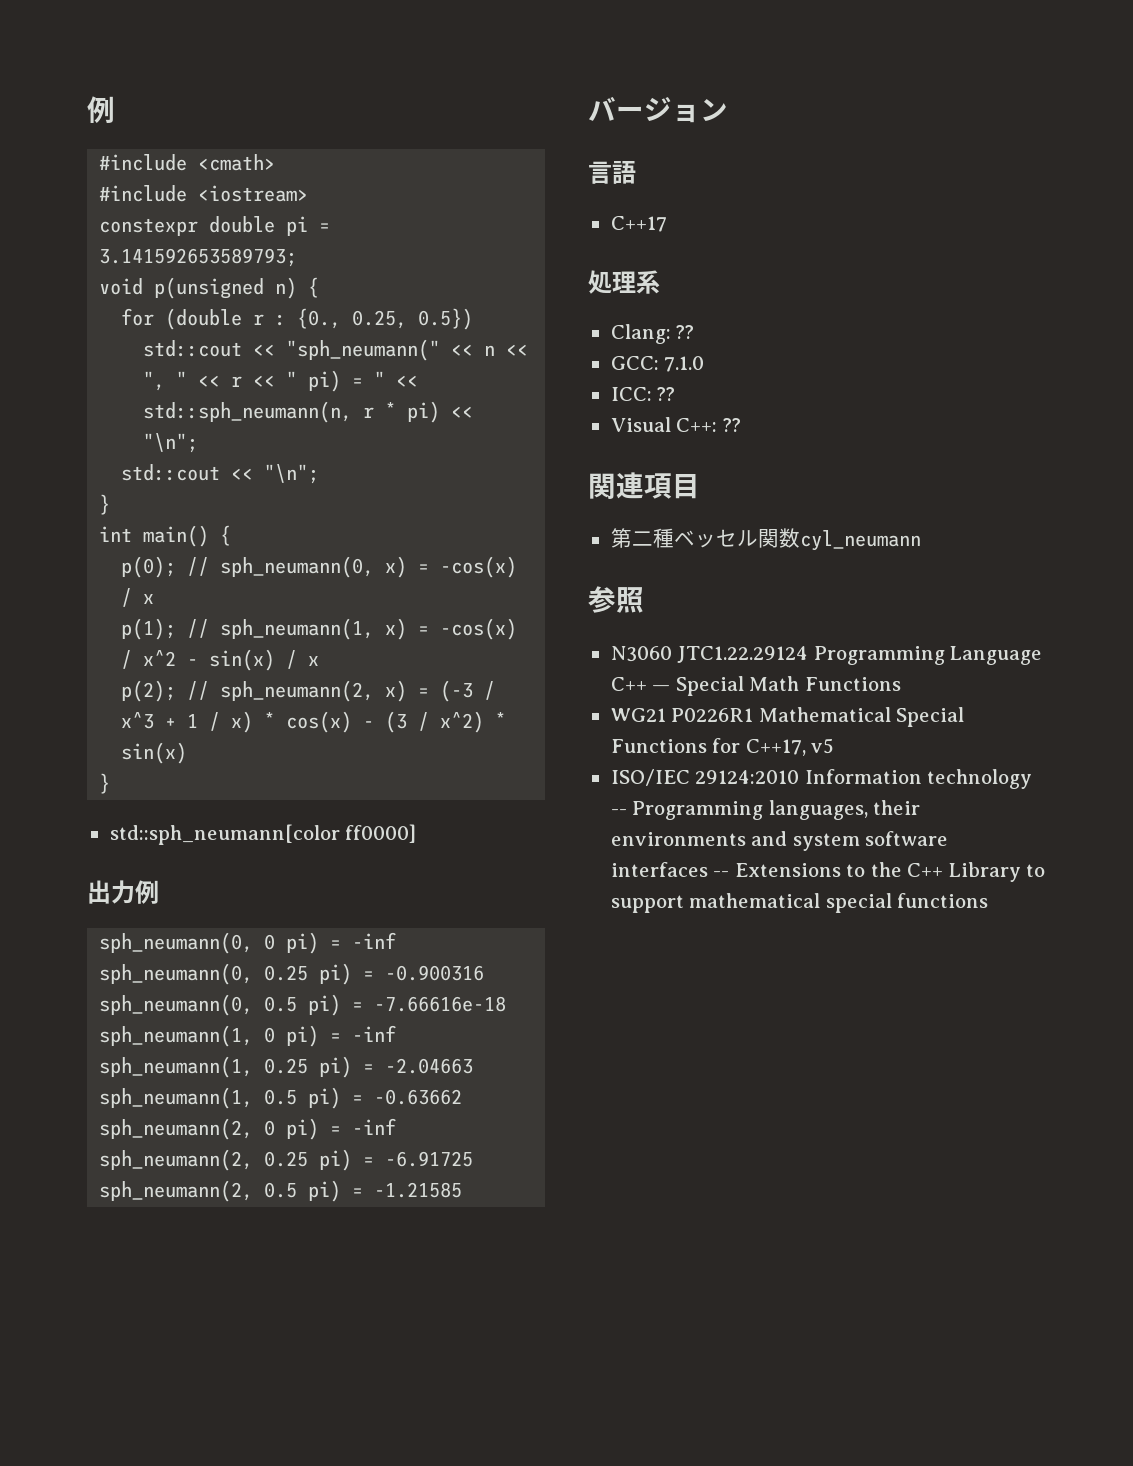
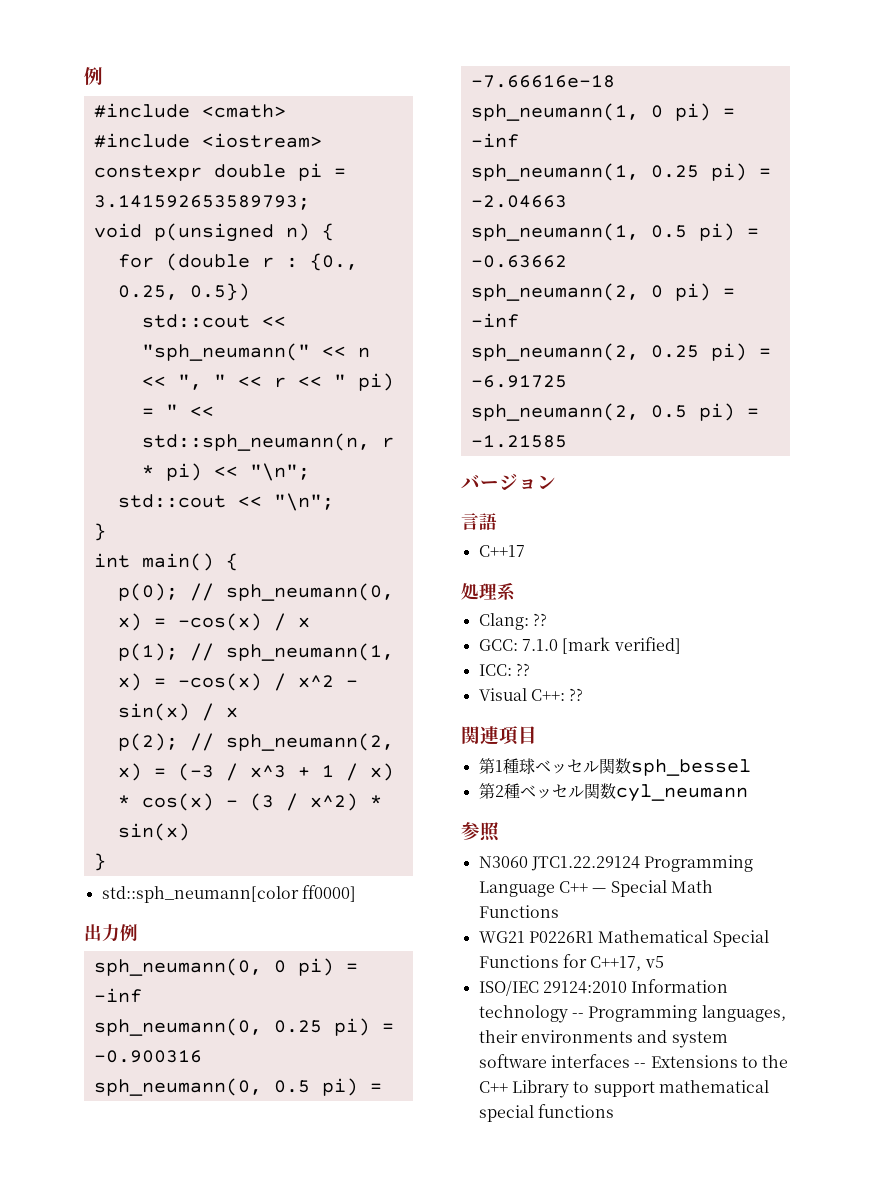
- GCC: 7.1.0
+ GCC: 7.1.0 [mark verified]
- 第二種ベッセル関数cyl_neumann
+ 第1種球ベッセル関数sph_bessel
+ 第2種ベッセル関数cyl_neumann

